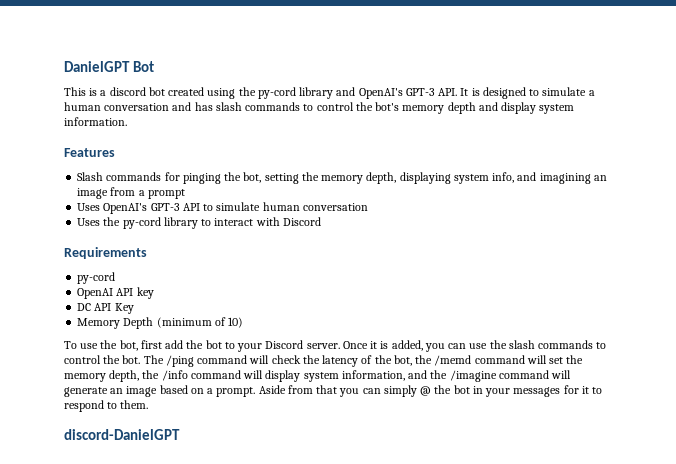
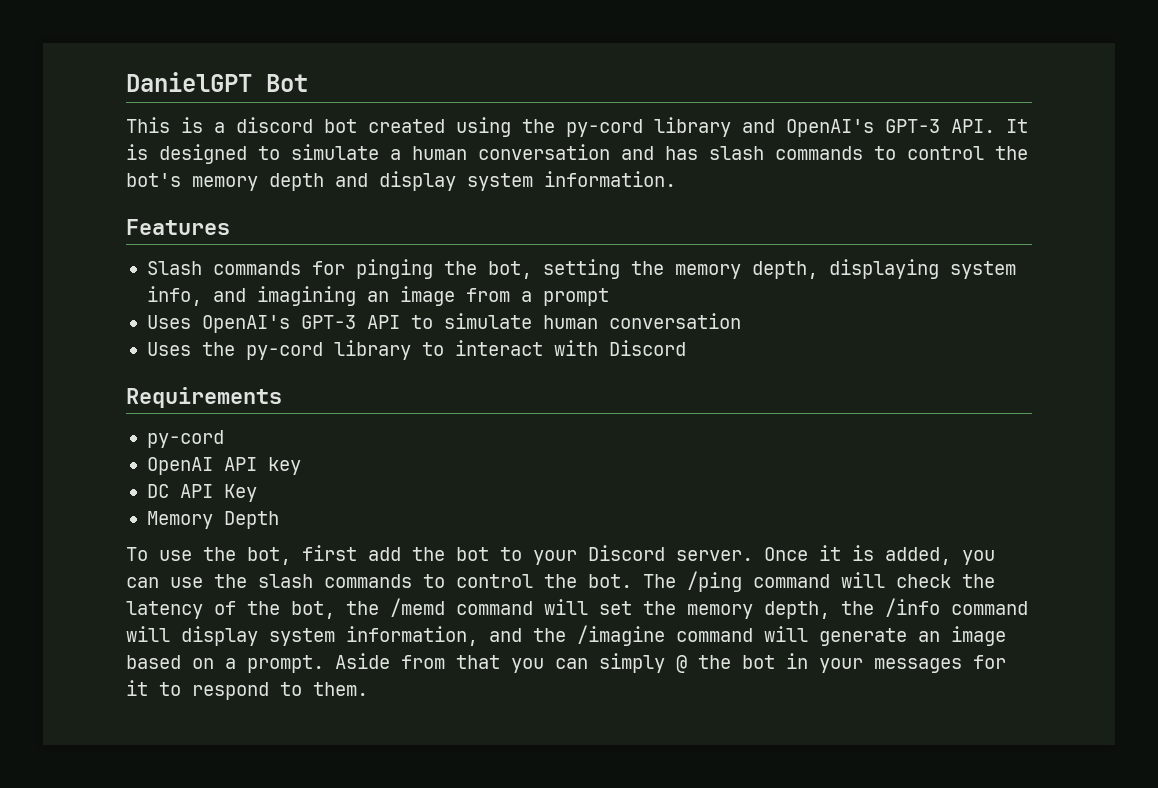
- Memory Depth (minimum of 10)
+ Memory Depth
- discord-DanielGPT

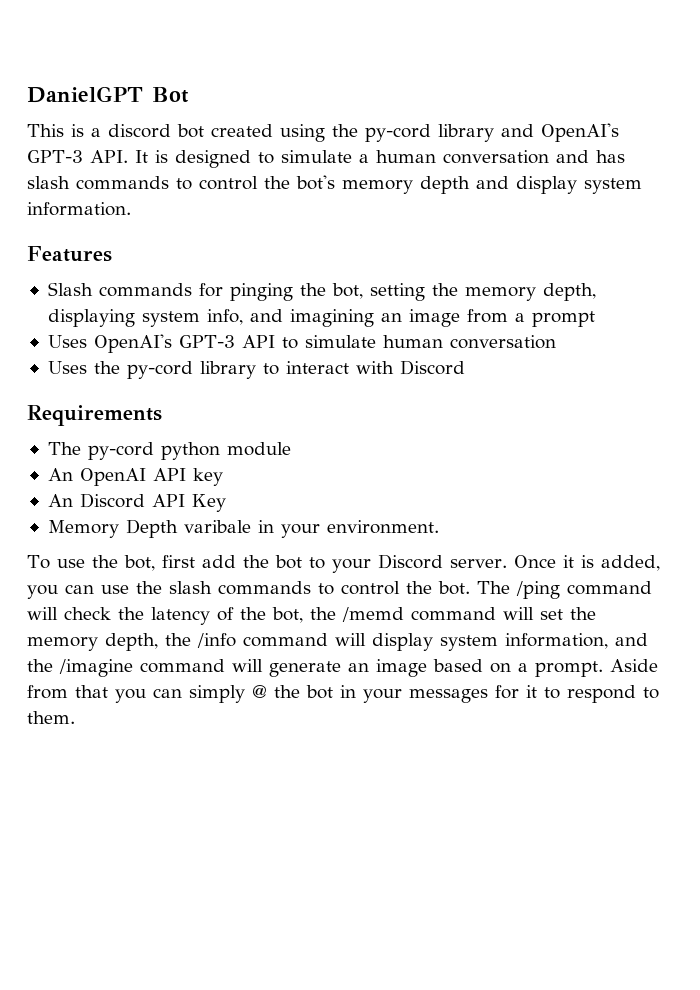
  Requirements
- py-cord
- OpenAI API key
+ The py-cord python module
+ An OpenAI API key
- DC API Key
+ An Discord API Key
- Memory Depth
+ Memory Depth varibale in your environment.

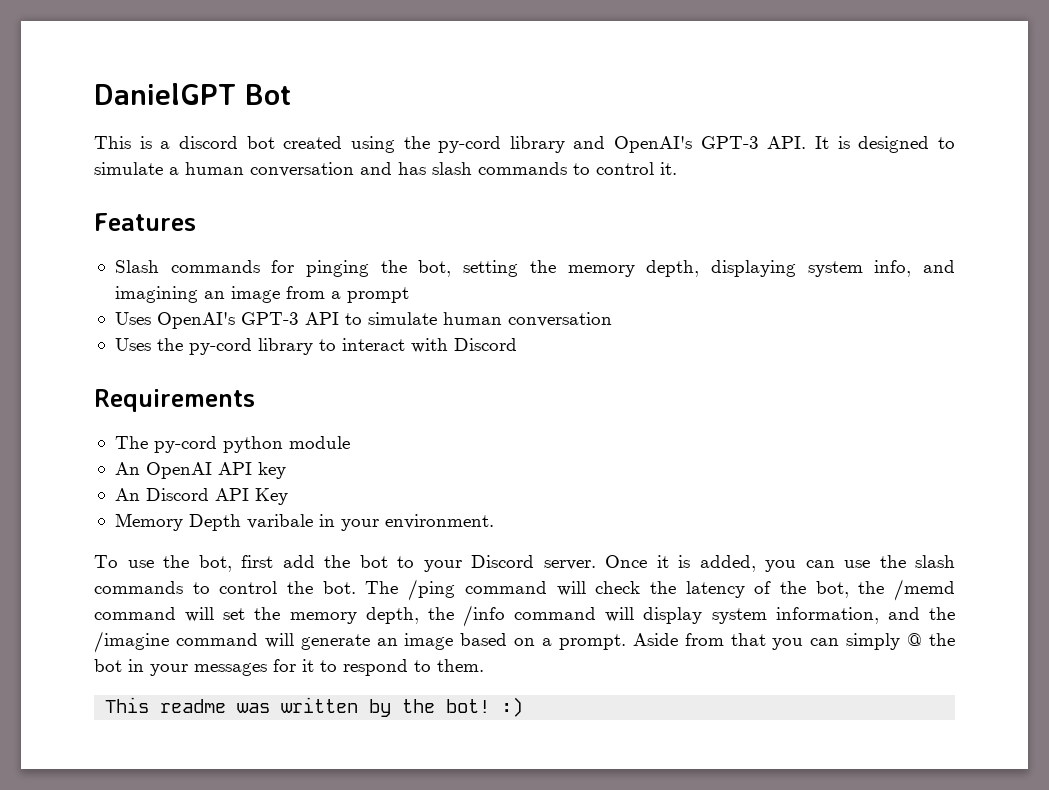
- This is a discord bot created using the py-cord library and OpenAI's GPT-3 API. It is designed to simulate a human conversation and has slash commands to control the bot's memory depth and display system information.
+ This is a discord bot created using the py-cord library and OpenAI's GPT-3 API. It is designed to simulate a human conversation and has slash commands to control it.
+ This readme was written by the bot! :)

